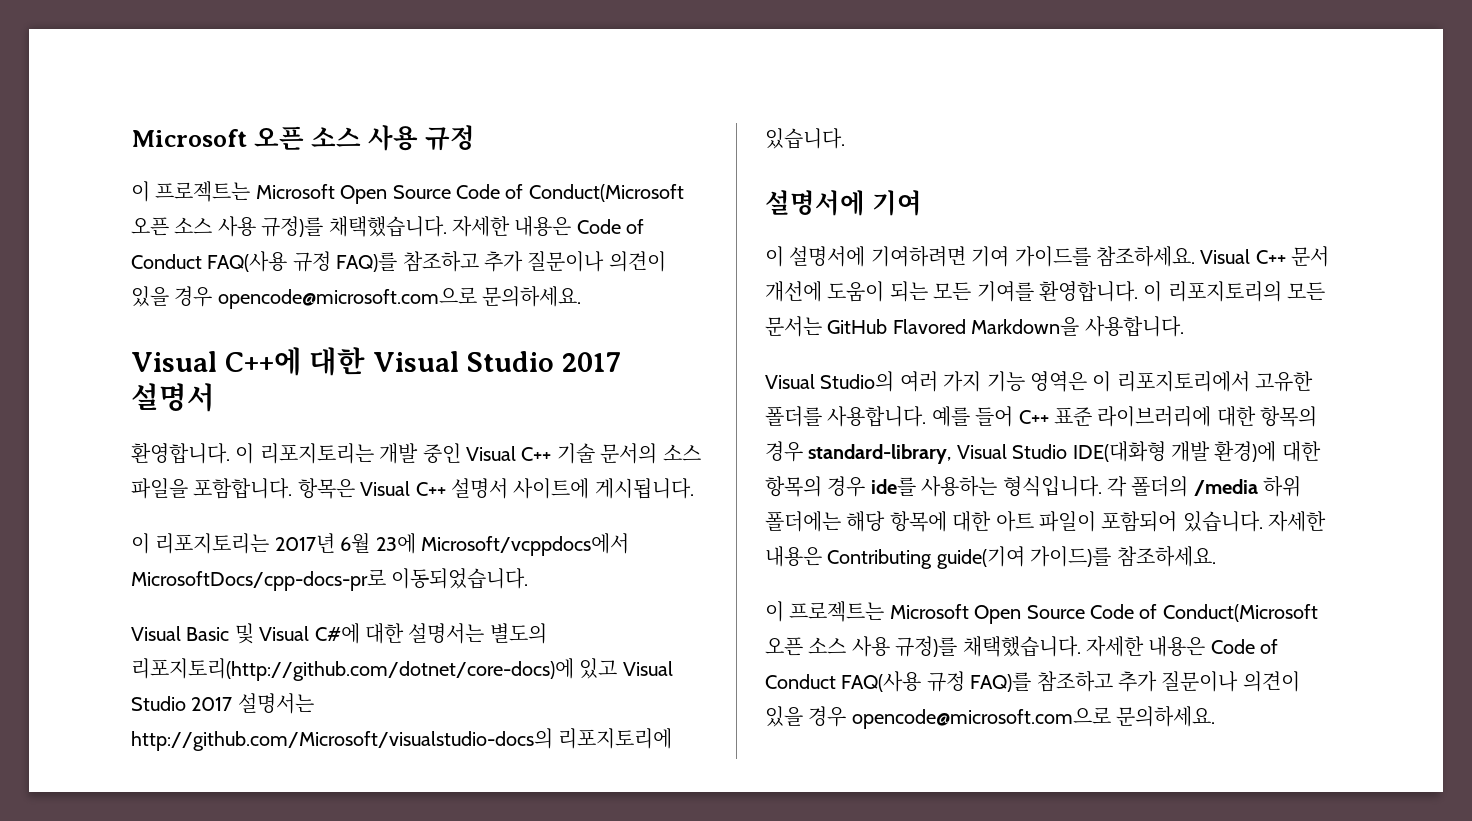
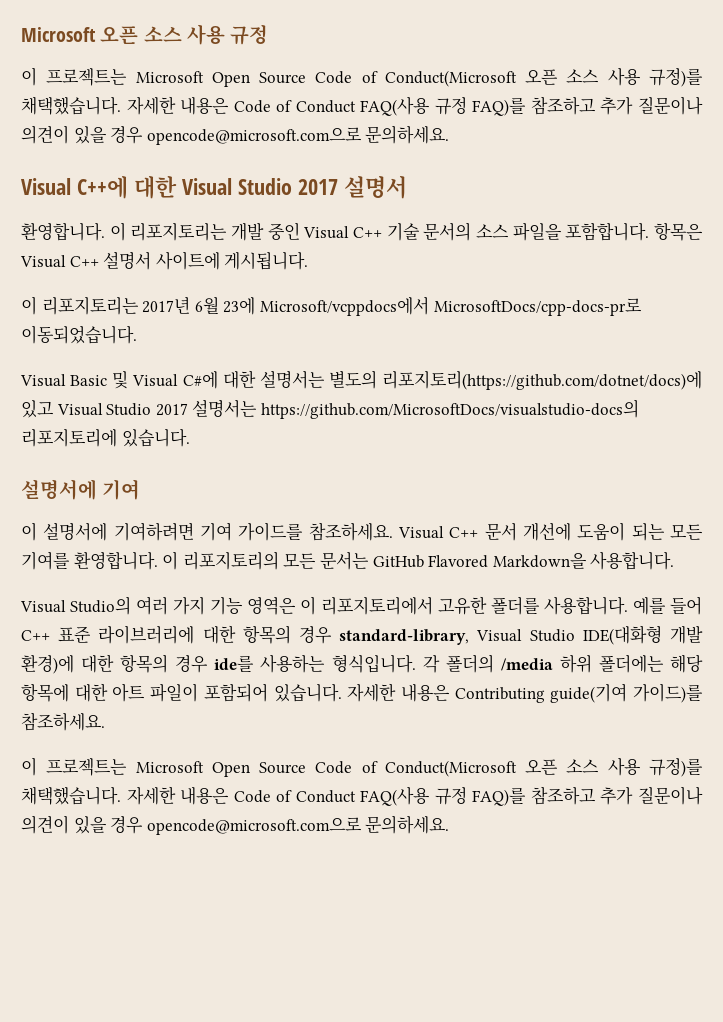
- Visual Basic 및 Visual C#에 대한 설명서는 별도의 리포지토리(http://github.com/dotnet/core-docs)에 있고 Visual Studio 2017 설명서는 http://github.com/Microsoft/visualstudio-docs의 리포지토리에 있습니다.
+ Visual Basic 및 Visual C#에 대한 설명서는 별도의 리포지토리(https://github.com/dotnet/docs)에 있고 Visual Studio 2017 설명서는 https://github.com/MicrosoftDocs/visualstudio-docs의 리포지토리에 있습니다.

